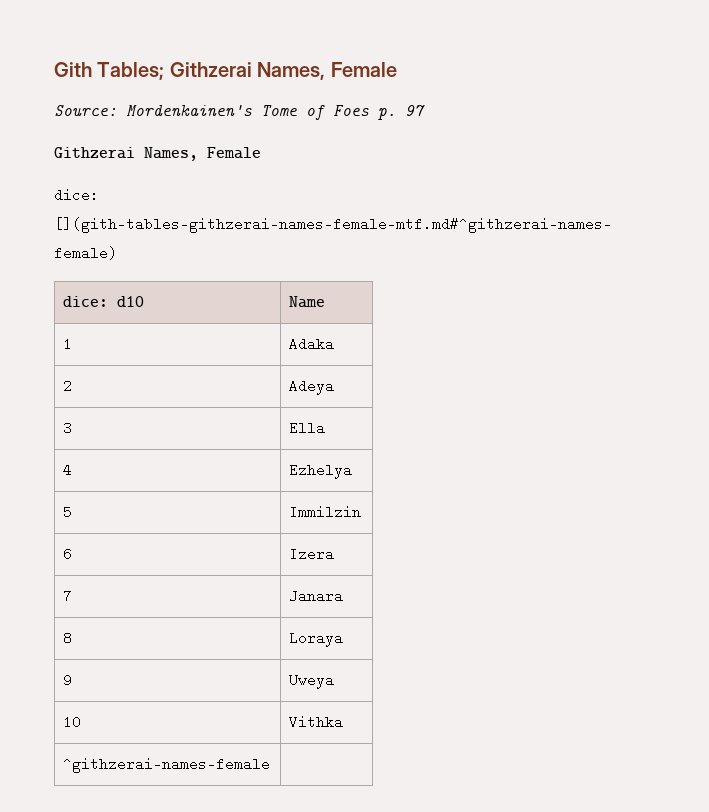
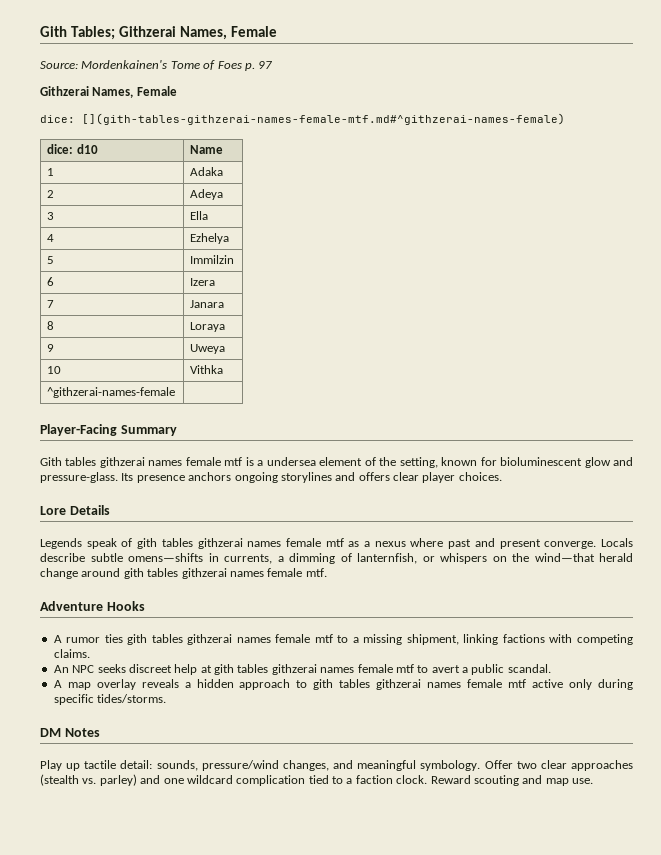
+ Player-Facing Summary
+ Gith tables githzerai names female mtf is a undersea element of the setting, known for bioluminescent glow and pressure-glass. Its presence anchors ongoing storylines and offers clear player choices.
+ Lore Details
+ Legends speak of gith tables githzerai names female mtf as a nexus where past and present converge. Locals describe subtle omens—shifts in currents, a dimming of lanternfish, or whispers on the wind—that herald change around gith tables githzerai names female mtf.
+ Adventure Hooks
+ A rumor ties gith tables githzerai names female mtf to a missing shipment, linking factions with competing claims.
+ An NPC seeks discreet help at gith tables githzerai names female mtf to avert a public scandal.
+ A map overlay reveals a hidden approach to gith tables githzerai names female mtf active only during specific tides/storms.
+ DM Notes
+ Play up tactile detail: sounds, pressure/wind changes, and meaningful symbology. Offer two clear approaches (stealth vs. parley) and one wildcard complication tied to a faction clock. Reward scouting and map use.

